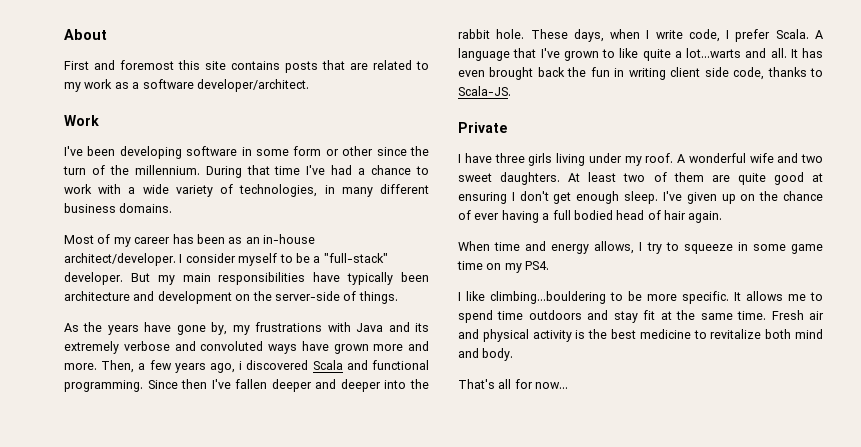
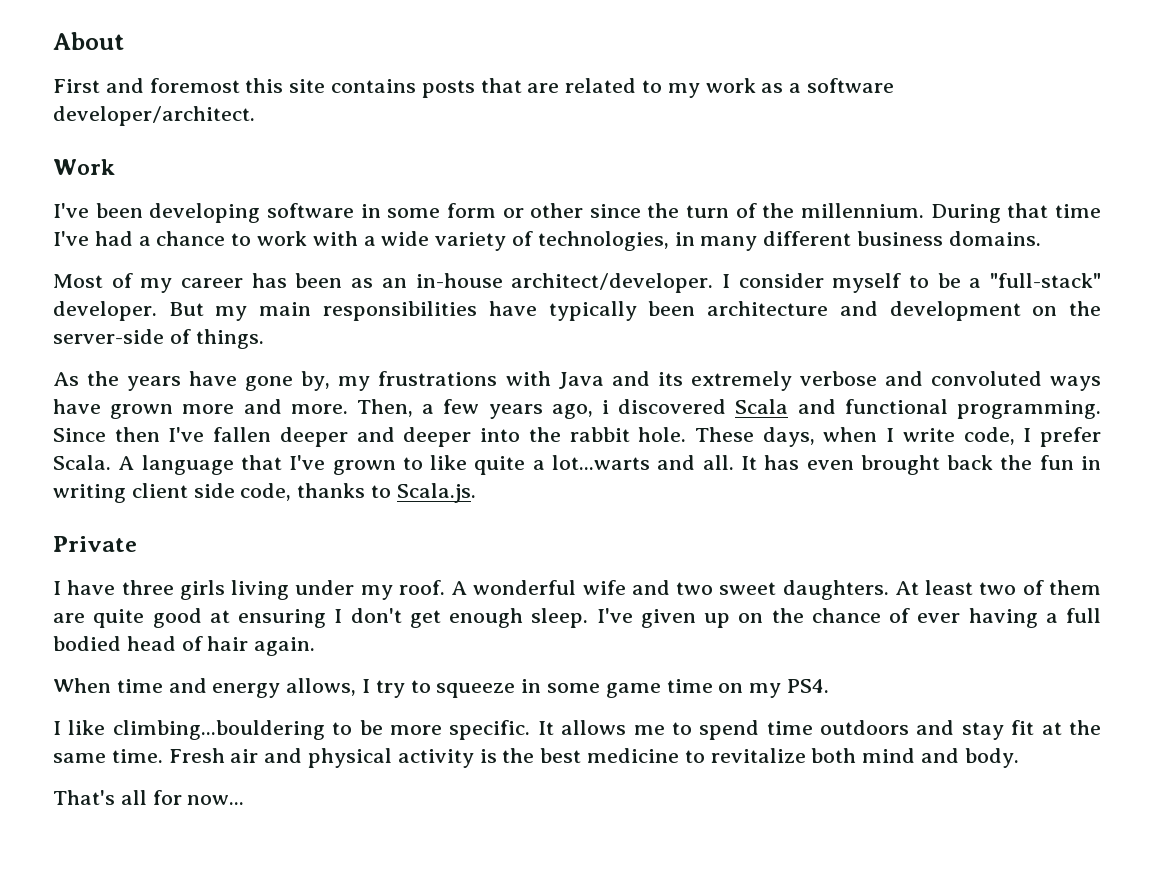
- It has even brought back the fun in writing client side code, thanks to Scala-JS.
+ It has even brought back the fun in writing client side code, thanks to Scala.js.

